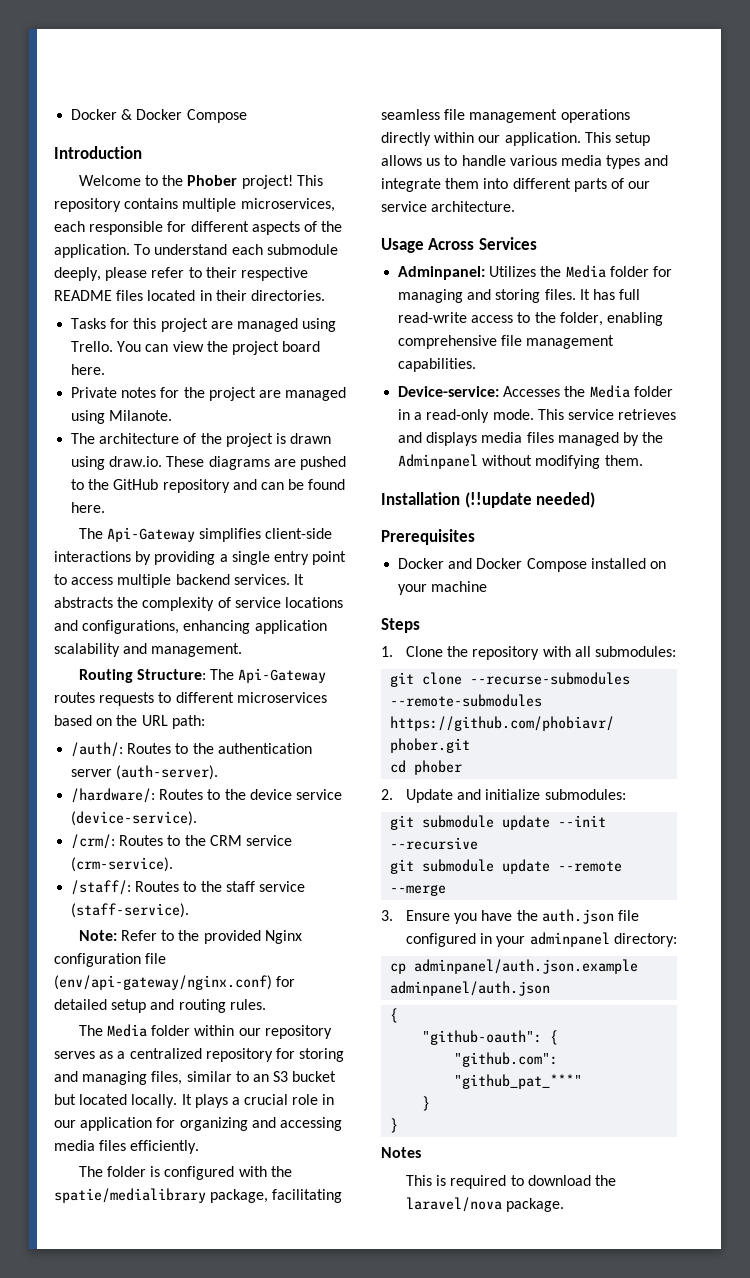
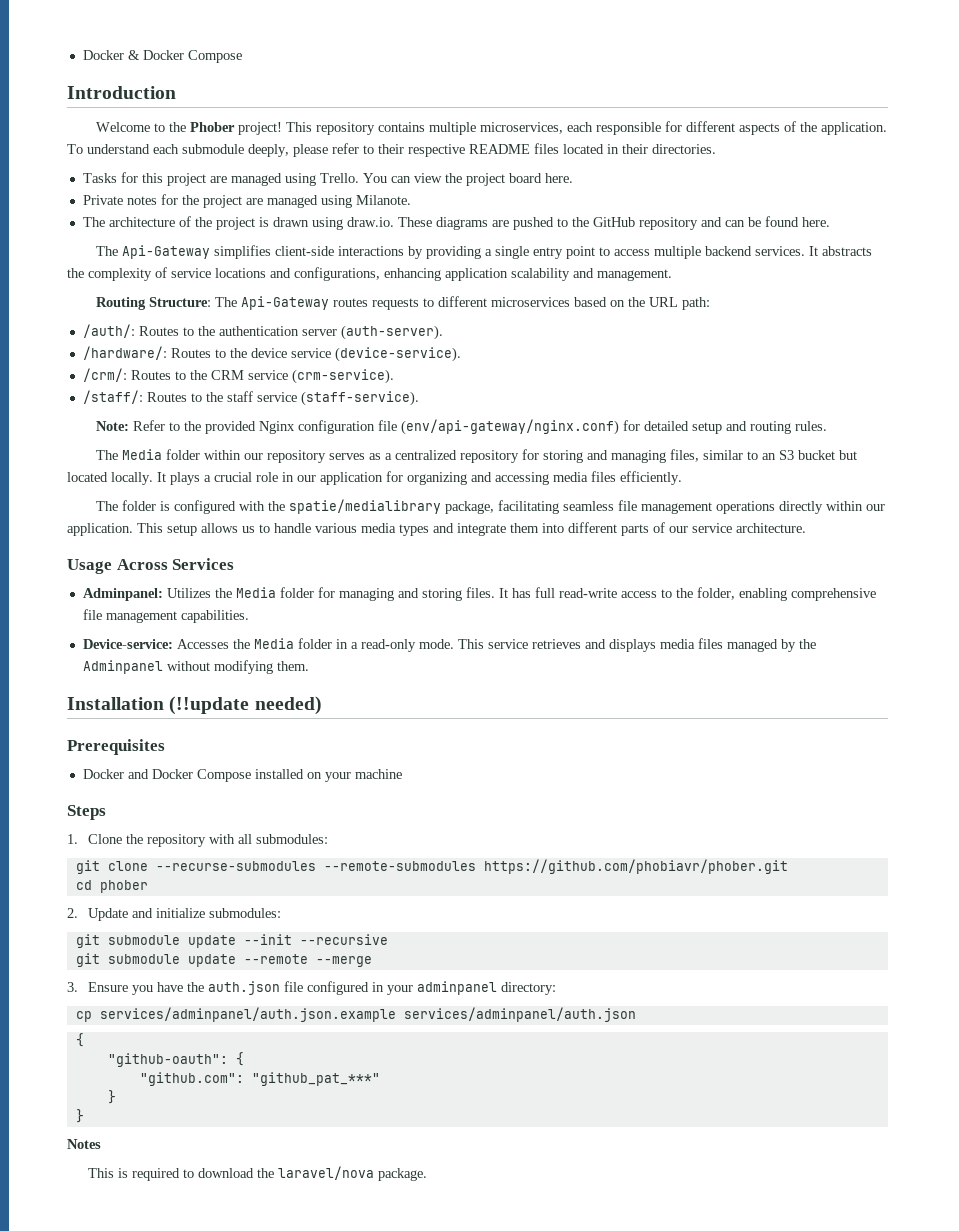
- cp adminpanel/auth.json.example adminpanel/auth.json
+ cp services/adminpanel/auth.json.example services/adminpanel/auth.json

